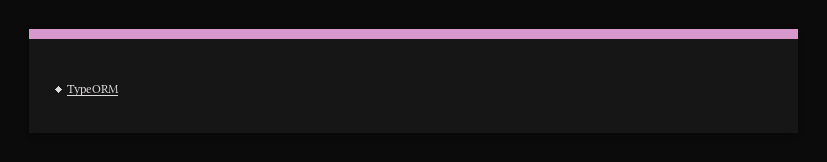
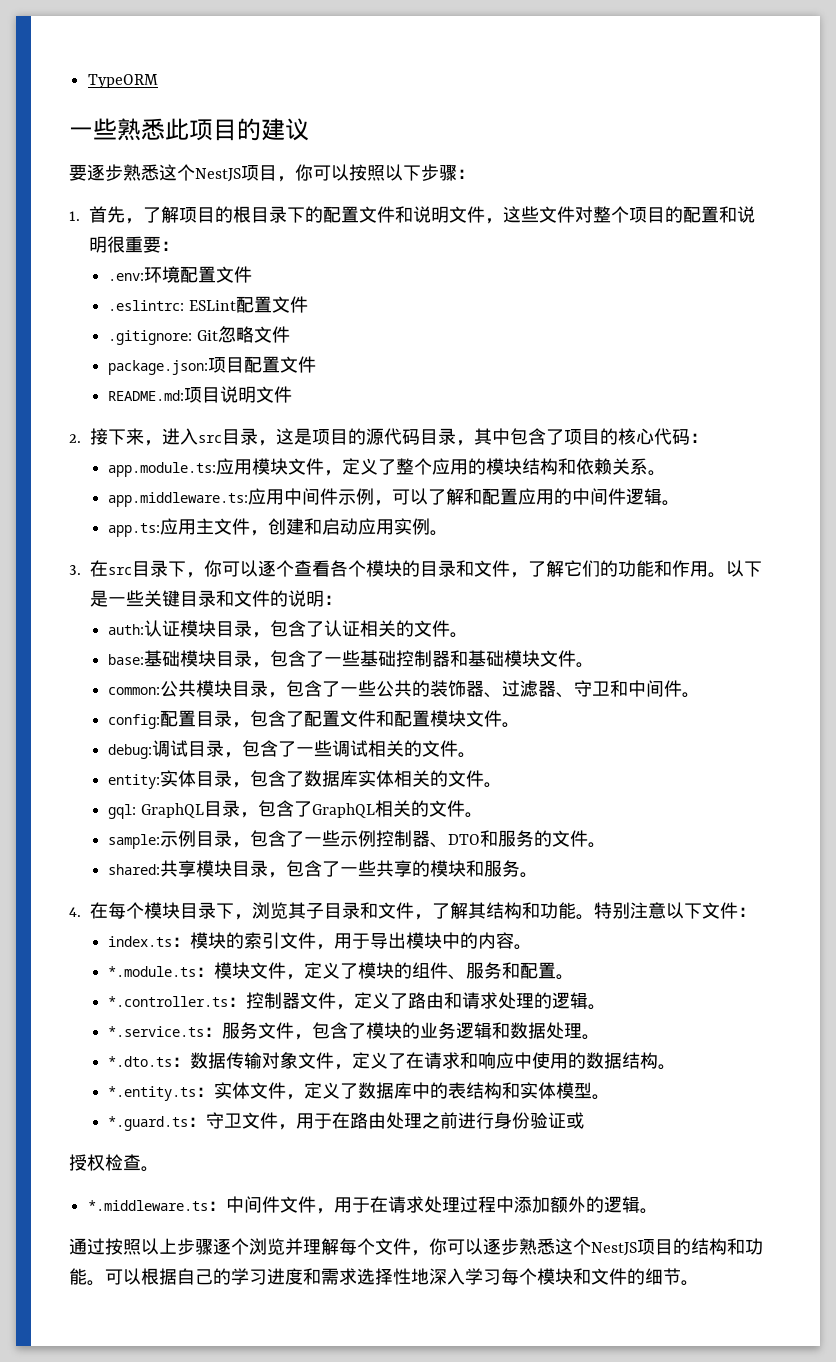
+ 一些熟悉此项目的建议
+ 要逐步熟悉这个NestJS项目，你可以按照以下步骤：
+ 1.首先，了解项目的根目录下的配置文件和说明文件，这些文件对整个项目的配置和说明很重要：
+ .env:环境配置文件
+ .eslintrc: ESLint配置文件
+ .gitignore: Git忽略文件
+ package.json:项目配置文件
+ README.md:项目说明文件
+ 2.接下来，进入src目录，这是项目的源代码目录，其中包含了项目的核心代码：
+ app.module.ts:应用模块文件，定义了整个应用的模块结构和依赖关系。
+ app.middleware.ts:应用中间件示例，可以了解和配置应用的中间件逻辑。
+ app.ts:应用主文件，创建和启动应用实例。
+ 3.在src目录下，你可以逐个查看各个模块的目录和文件，了解它们的功能和作用。以下是一些关键目录和文件的说明：
+ auth:认证模块目录，包含了认证相关的文件。
+ base:基础模块目录，包含了一些基础控制器和基础模块文件。
+ common:公共模块目录，包含了一些公共的装饰器、过滤器、守卫和中间件。
+ config:配置目录，包含了配置文件和配置模块文件。
+ debug:调试目录，包含了一些调试相关的文件。
+ entity:实体目录，包含了数据库实体相关的文件。
+ gql: GraphQL目录，包含了GraphQL相关的文件。
+ sample:示例目录，包含了一些示例控制器、DTO和服务的文件。
+ shared:共享模块目录，包含了一些共享的模块和服务。
+ 4.在每个模块目录下，浏览其子目录和文件，了解其结构和功能。特别注意以下文件：
+ index.ts：模块的索引文件，用于导出模块中的内容。
+ *.module.ts：模块文件，定义了模块的组件、服务和配置。
+ *.controller.ts：控制器文件，定义了路由和请求处理的逻辑。
+ *.service.ts：服务文件，包含了模块的业务逻辑和数据处理。
+ *.dto.ts：数据传输对象文件，定义了在请求和响应中使用的数据结构。
+ *.entity.ts：实体文件，定义了数据库中的表结构和实体模型。
+ *.guard.ts：守卫文件，用于在路由处理之前进行身份验证或
+ 授权检查。
+ *.middleware.ts：中间件文件，用于在请求处理过程中添加额外的逻辑。
+ 通过按照以上步骤逐个浏览并理解每个文件，你可以逐步熟悉这个NestJS项目的结构和功能。可以根据自己的学习进度和需求选择性地深入学习每个模块和文件的细节。

